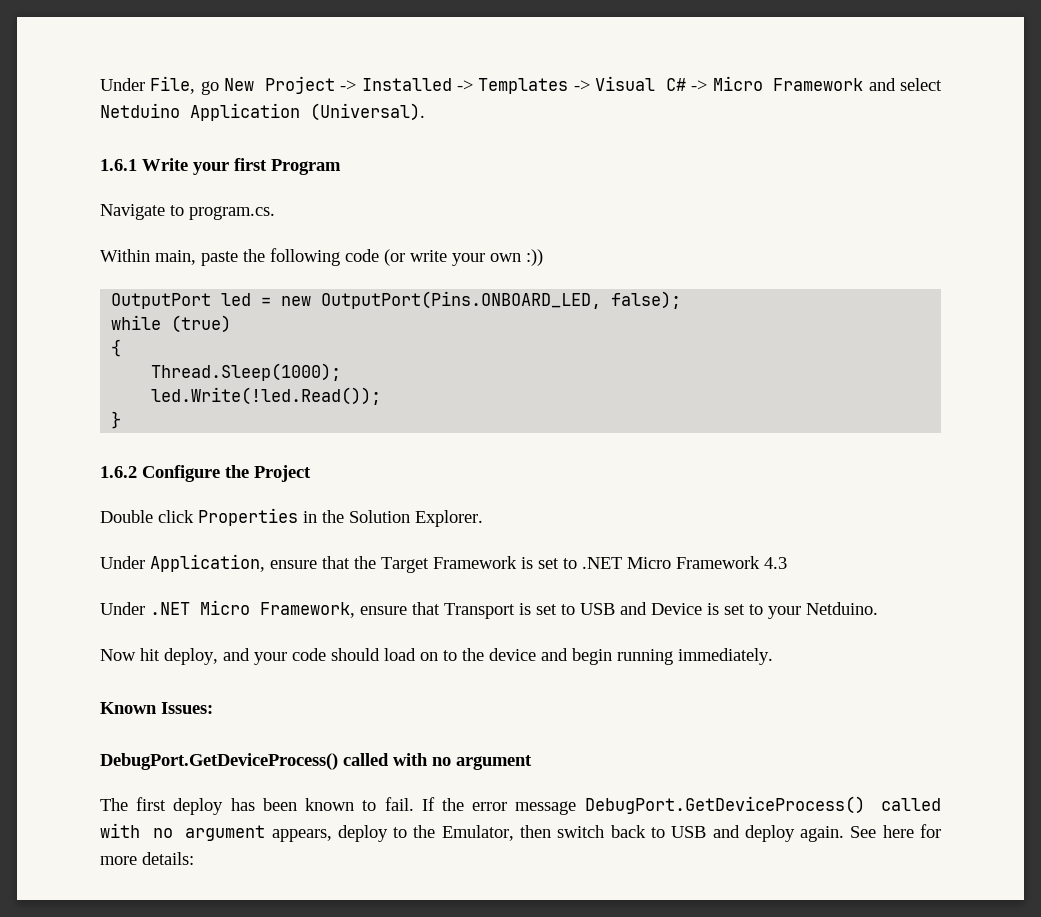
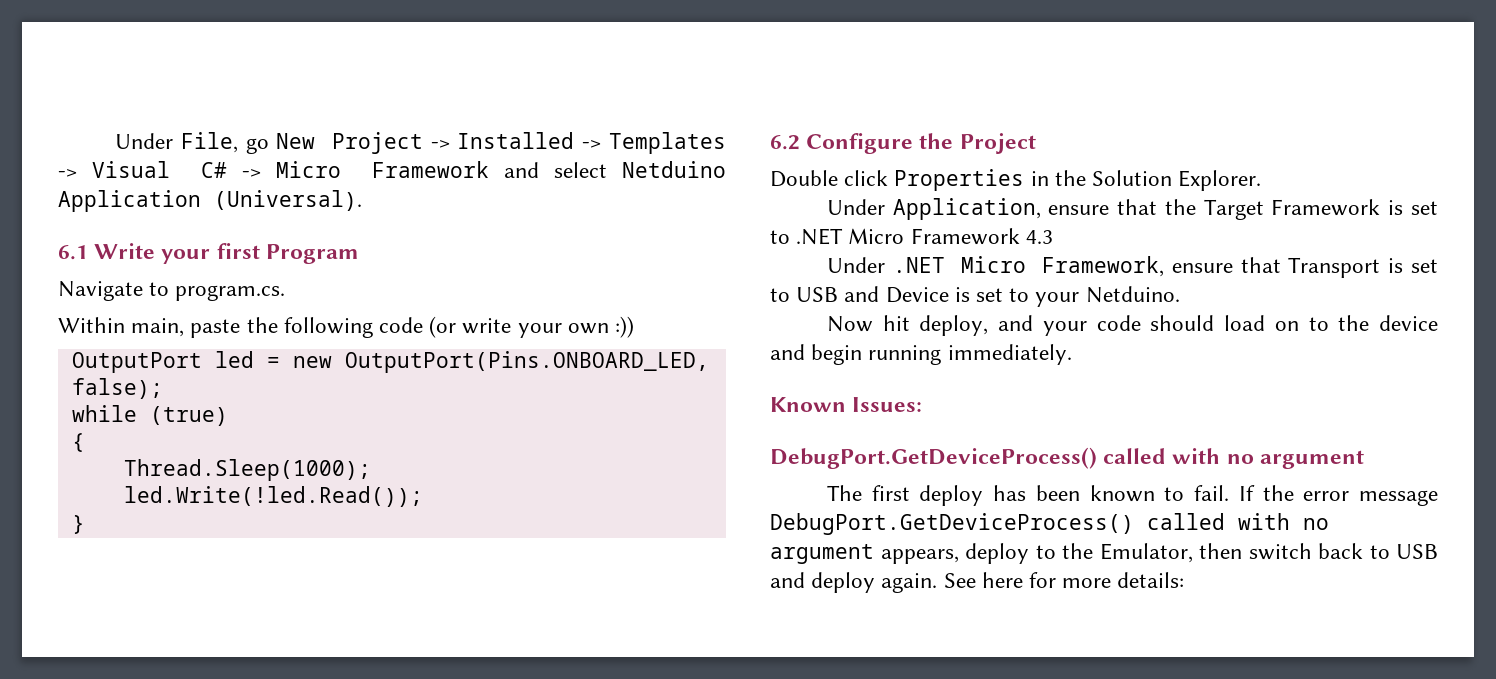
- 1.6.1 Write your first Program
+ 6.1 Write your first Program
- 1.6.2 Configure the Project
+ 6.2 Configure the Project

